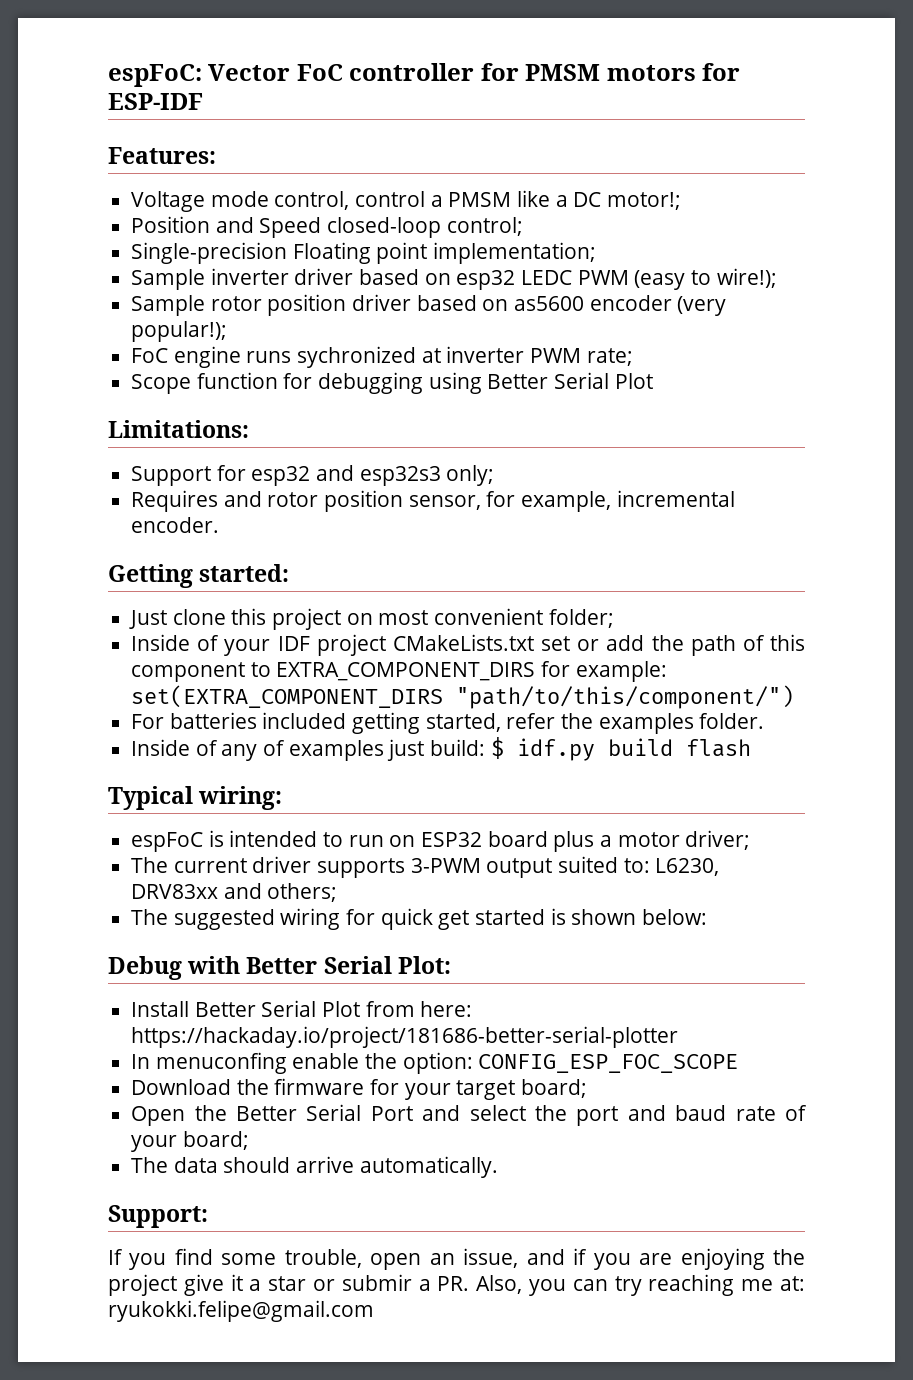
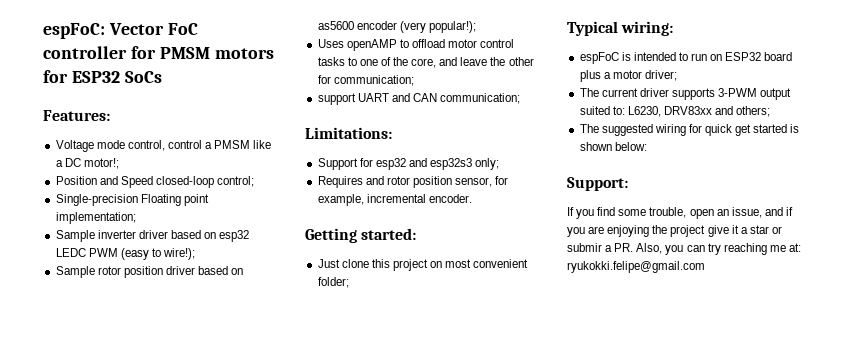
- espFoC: Vector FoC controller for PMSM motors for ESP-IDF
+ espFoC: Vector FoC controller for PMSM motors for ESP32 SoCs
- FoC engine runs sychronized at inverter PWM rate;
- Scope function for debugging using Better Serial Plot
+ Uses openAMP to offload motor control tasks to one of the core, and leave the other for communication;
+ support UART and CAN communication;
- Inside of your IDF project CMakeLists.txt set or add the path of this component to EXTRA_COMPONENT_DIRS for example: set(EXTRA_COMPONENT_DIRS "path/to/this/component/")
- For batteries included getting started, refer the examples folder.
- Inside of any of examples just build: $ idf.py build flash
- Debug with Better Serial Plot:
- Install Better Serial Plot from here: https://hackaday.io/project/181686-better-serial-plotter
- In menuconfing enable the option: CONFIG_ESP_FOC_SCOPE
- Download the firmware for your target board;
- Open the Better Serial Port and select the port and baud rate of your board;
- The data should arrive automatically.

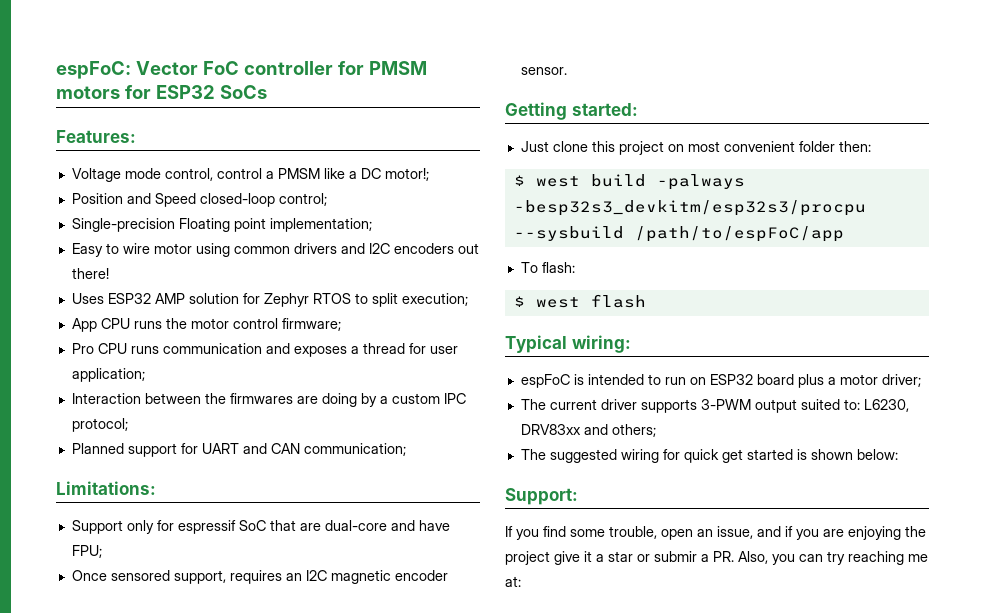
- Sample inverter driver based on esp32 LEDC PWM (easy to wire!);
- Sample rotor position driver based on as5600 encoder (very popular!);
- Uses openAMP to offload motor control tasks to one of the core, and leave the other for communication;
- support UART and CAN communication;
+ Easy to wire motor using common drivers and I2C encoders out there!
+ Uses ESP32 AMP solution for Zephyr RTOS to split execution;
+ App CPU runs the motor control firmware;
+ Pro CPU runs communication and exposes a thread for user application;
+ Interaction between the firmwares are doing by a custom IPC protocol;
+ Planned support for UART and CAN communication;
- Support for esp32 and esp32s3 only;
- Requires and rotor position sensor, for example, incremental encoder.
+ Support only for espressif SoC that are dual-core and have FPU;
+ Once sensored support, requires an I2C magnetic encoder sensor.
- Just clone this project on most convenient folder;
+ Just clone this project on most convenient folder then:
+ $ west build -palways -besp32s3_devkitm/esp32s3/procpu --sysbuild /path/to/espFoC/app
+ To flash:
+ $ west flash
- If you find some trouble, open an issue, and if you are enjoying the project give it a star or submir a PR. Also, you can try reaching me at: ryukokki.felipe@gmail.com
+ If you find some trouble, open an issue, and if you are enjoying the project give it a star or submir a PR. Also, you can try reaching me at:

